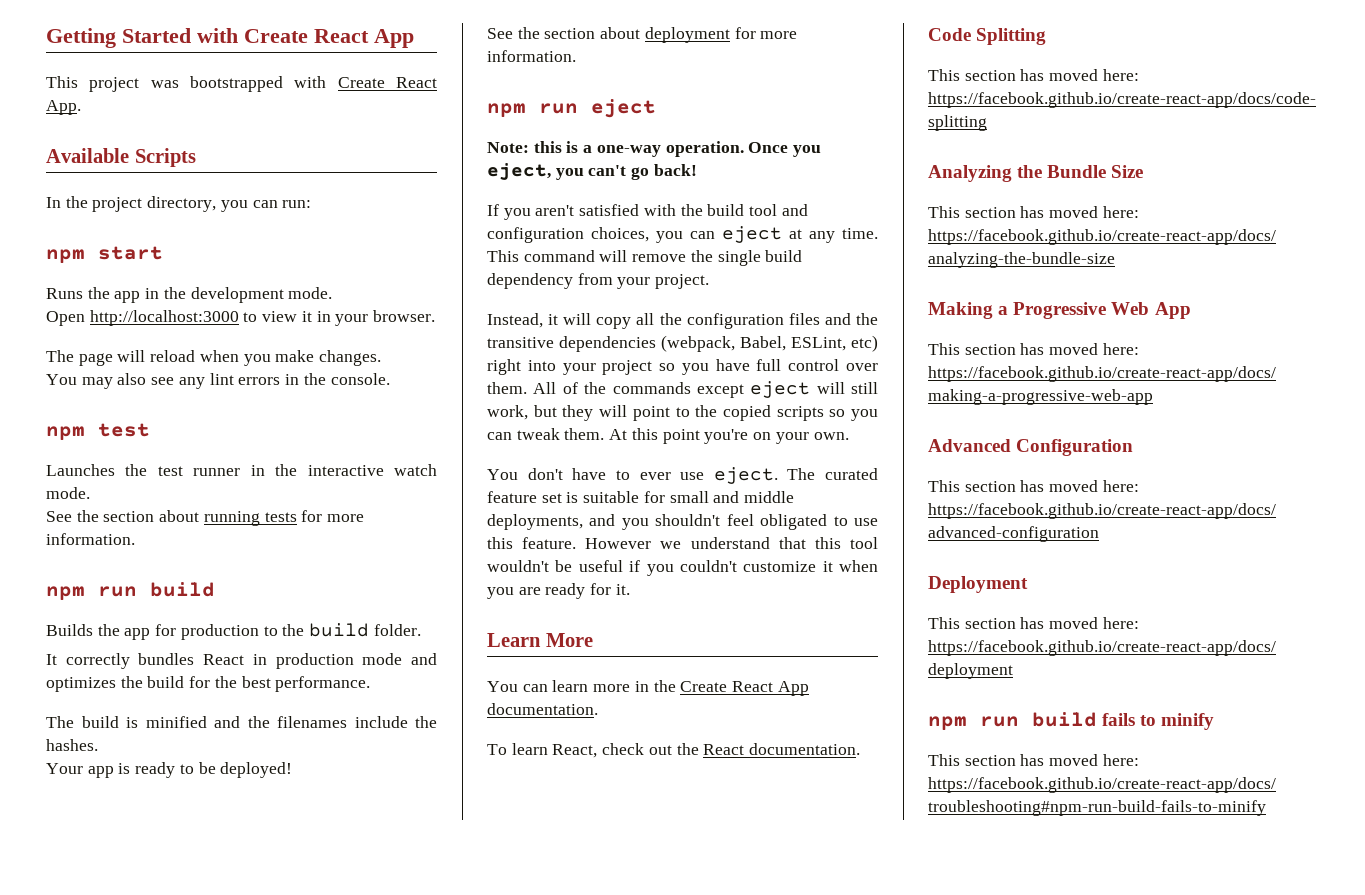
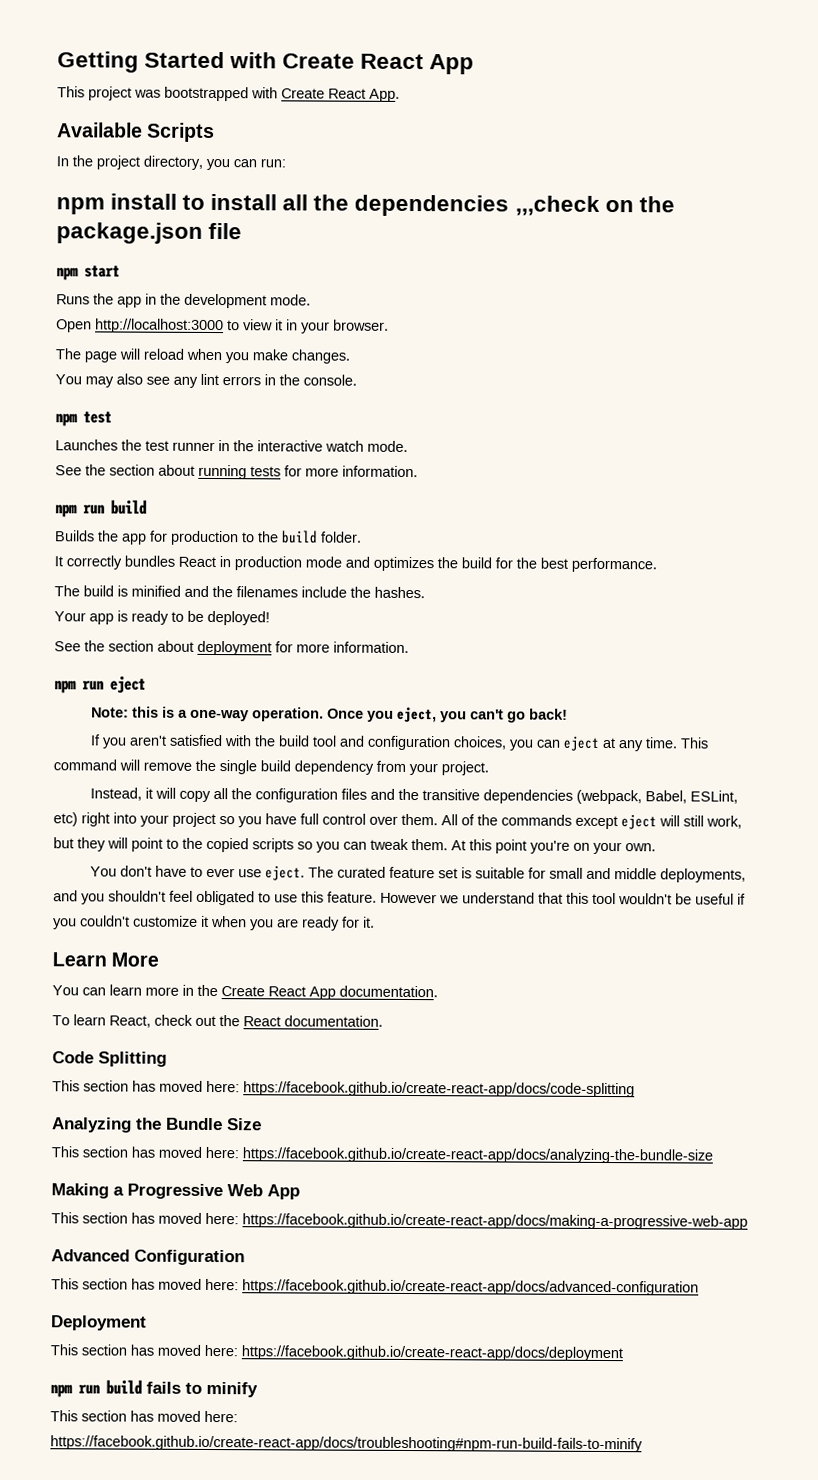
+ npm install to install all the dependencies ,,,check on the package.json file

